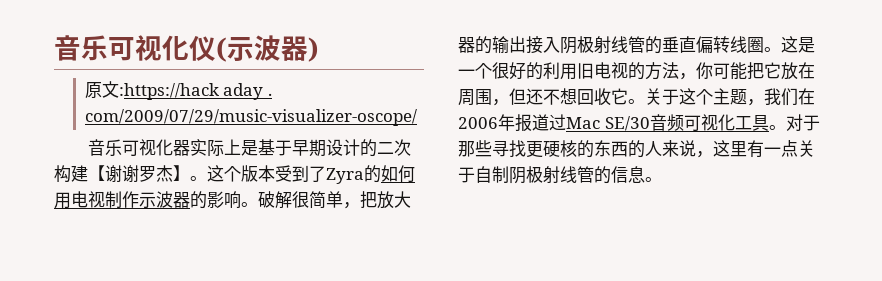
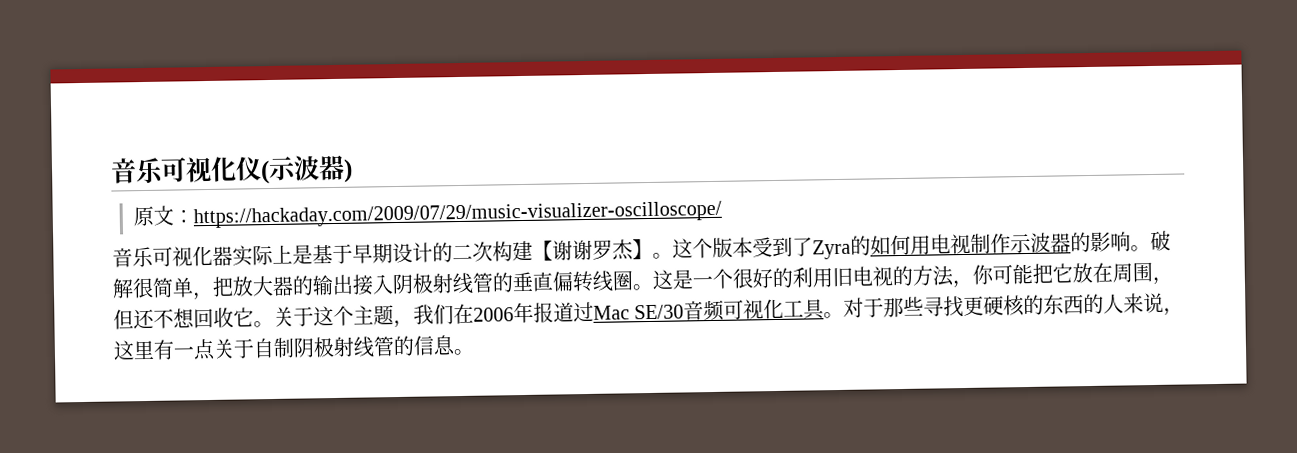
- 原文:https://hack aday . com/2009/07/29/music-visualizer-oscope/
+ 原文：https://hackaday.com/2009/07/29/music-visualizer-oscilloscope/

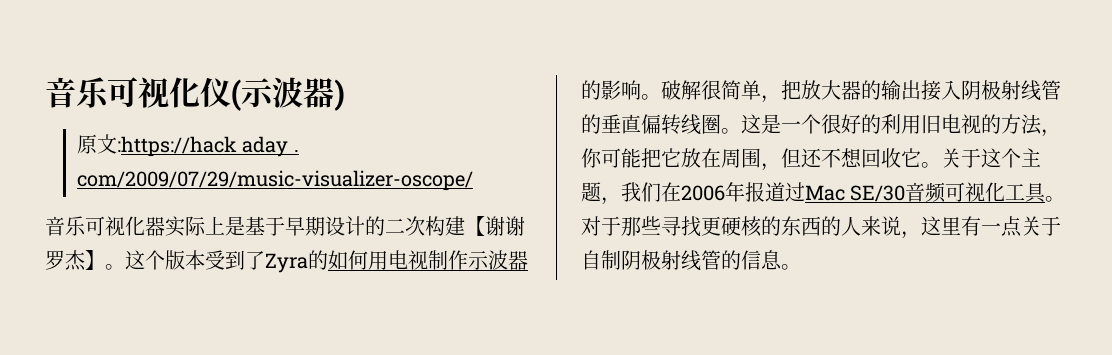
- 原文：https://hackaday.com/2009/07/29/music-visualizer-oscilloscope/
+ 原文:https://hack aday . com/2009/07/29/music-visualizer-oscope/

